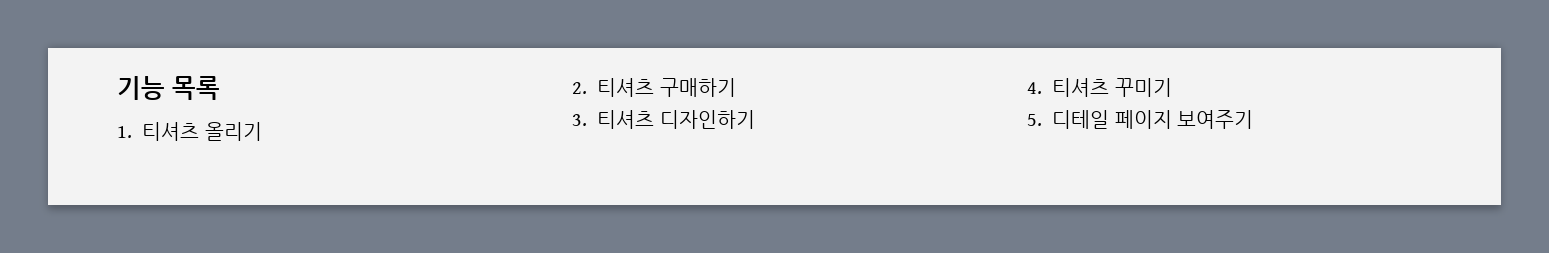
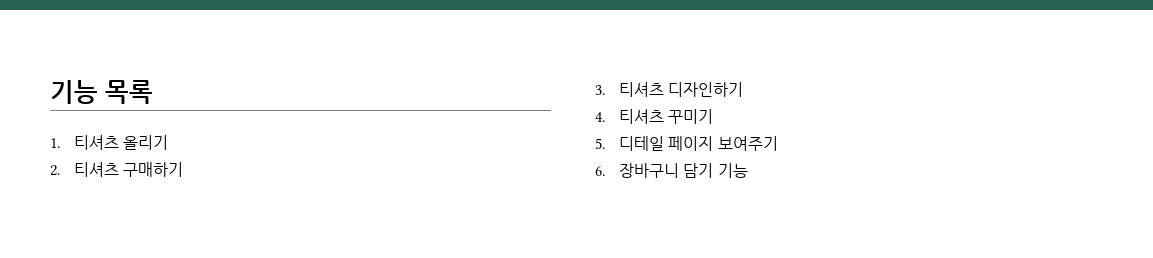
+ 6. 장바구니 담기 기능

